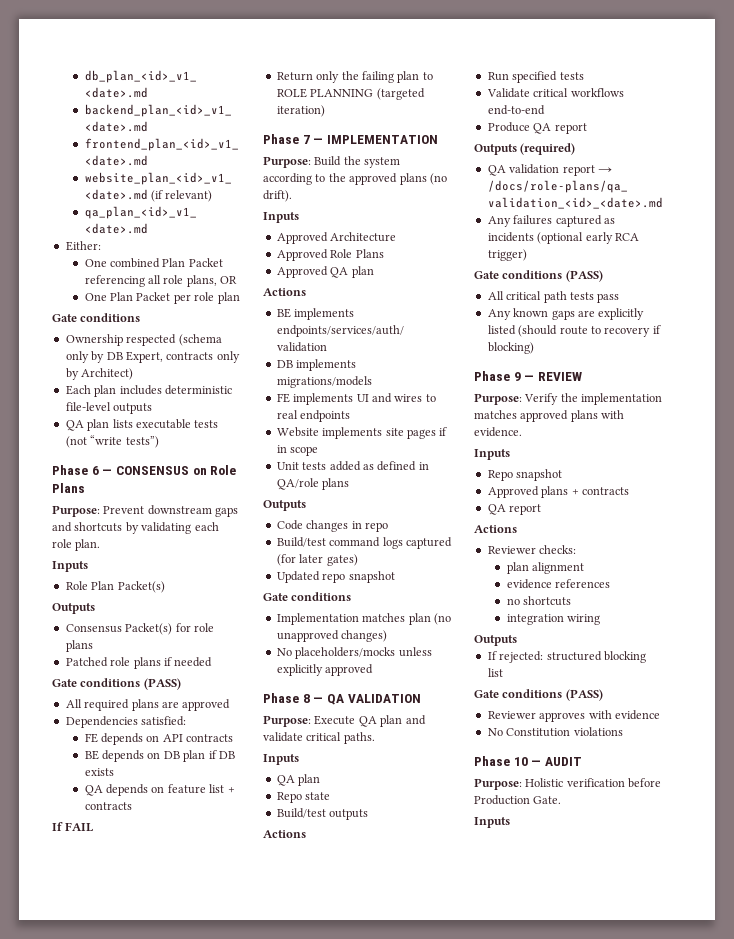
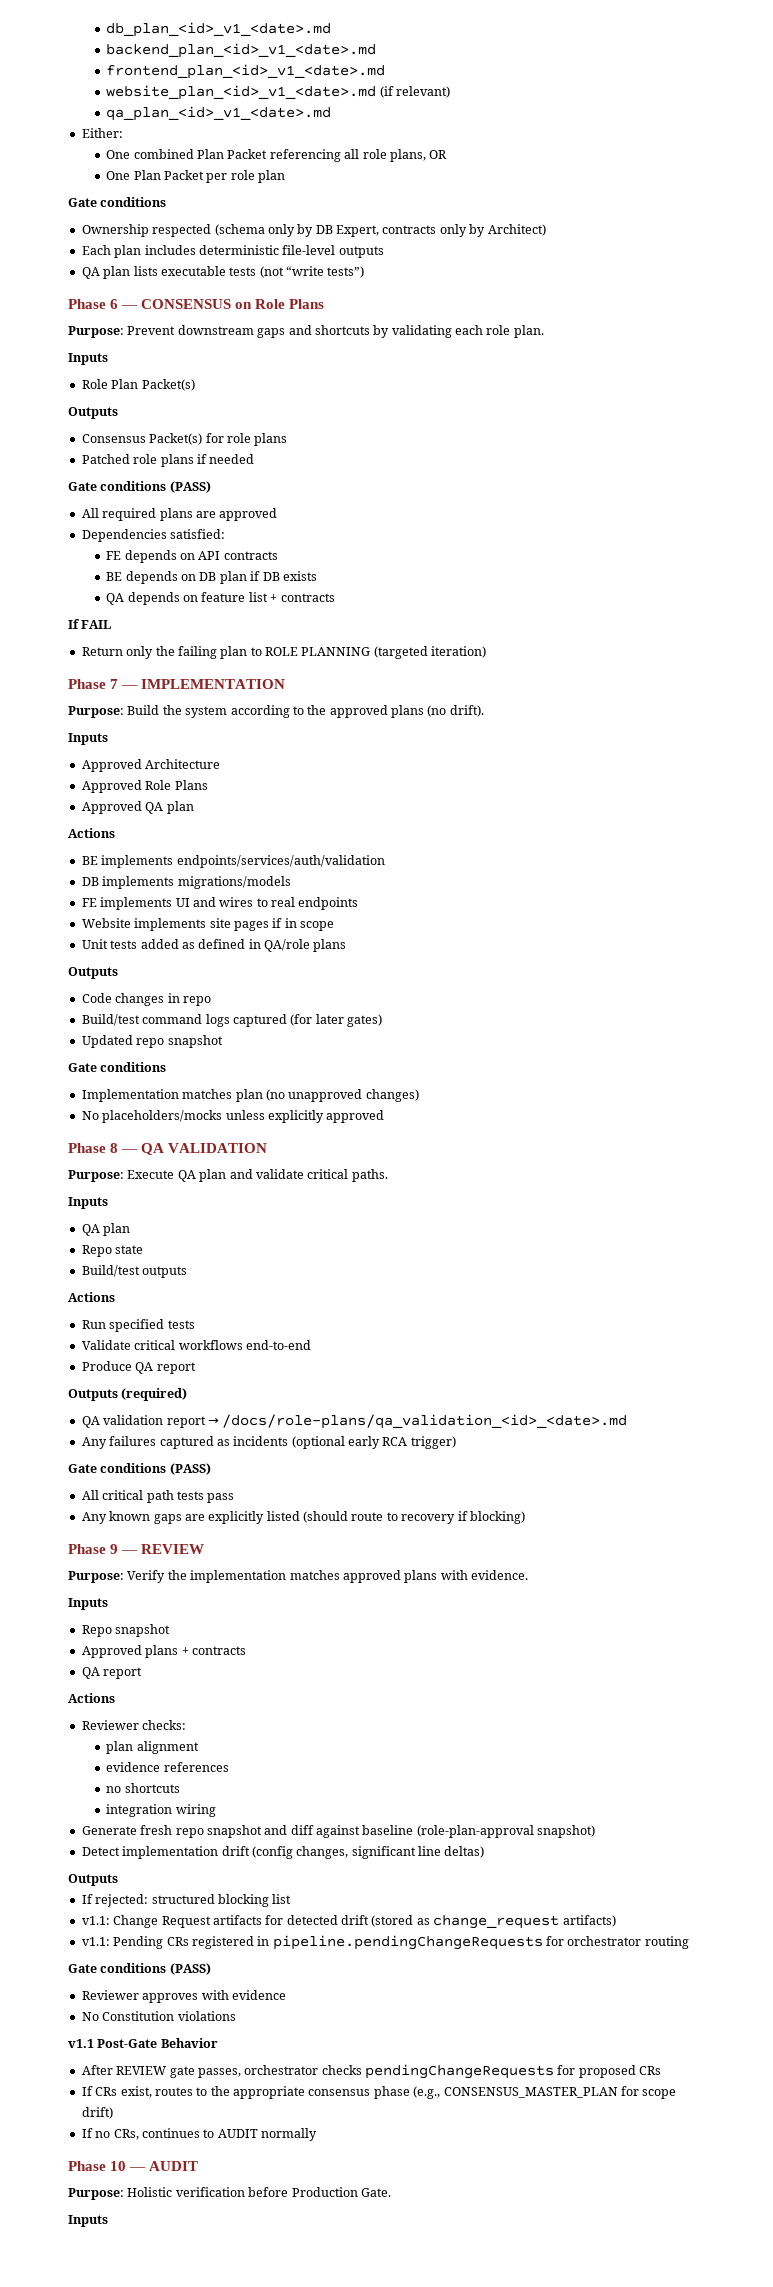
+ Generate fresh repo snapshot and diff against baseline (role-plan-approval snapshot)
+ Detect implementation drift (config changes, significant line deltas)
+ v1.1: Change Request artifacts for detected drift (stored as change_request artifacts)
+ v1.1: Pending CRs registered in pipeline.pendingChangeRequests for orchestrator routing
+ v1.1 Post-Gate Behavior
+ After REVIEW gate passes, orchestrator checks pendingChangeRequests for proposed CRs
+ If CRs exist, routes to the appropriate consensus phase (e.g., CONSENSUS_MASTER_PLAN for scope drift)
+ If no CRs, continues to AUDIT normally

